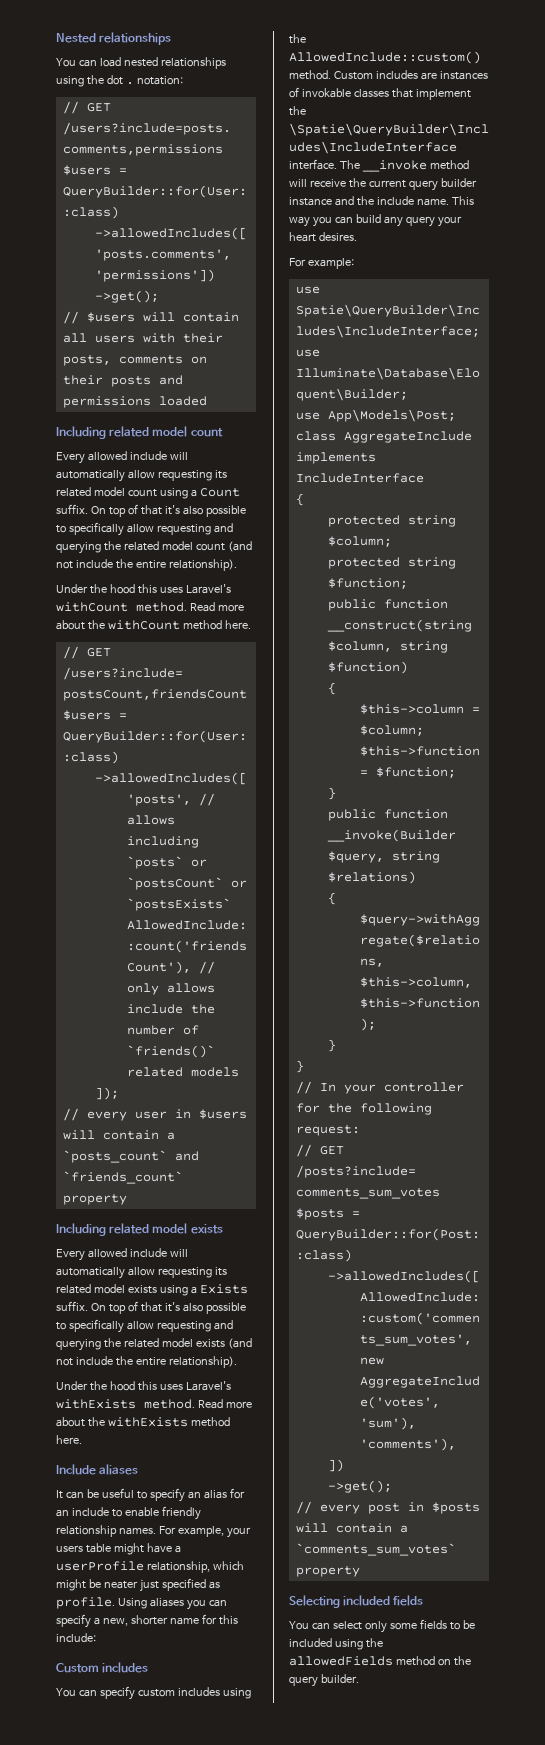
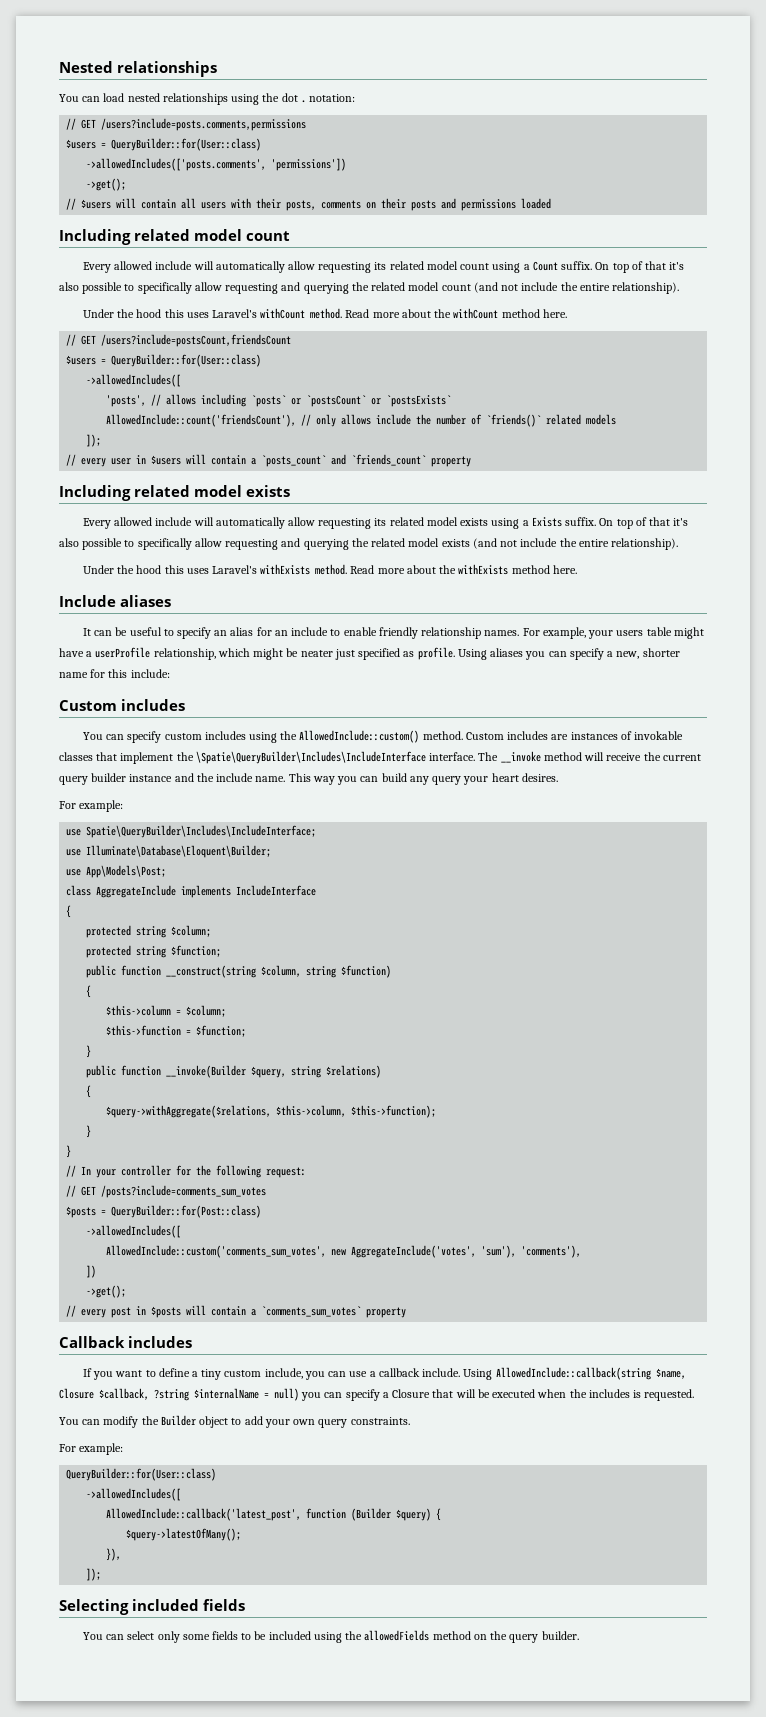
+ Callback includes
+ If you want to define a tiny custom include, you can use a callback include. Using AllowedInclude::callback(string $name, Closure $callback, ?string $internalName = null) you can specify a Closure that will be executed when the includes is requested.
+ You can modify the Builder object to add your own query constraints.
+ For example:
+ QueryBuilder::for(User::class)
+ ->allowedIncludes([
+ AllowedInclude::callback('latest_post', function (Builder $query) {
+ $query->latestOfMany();
+ }),
+ ]);

